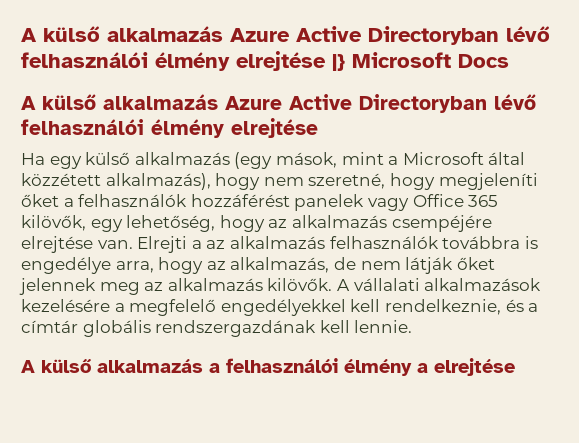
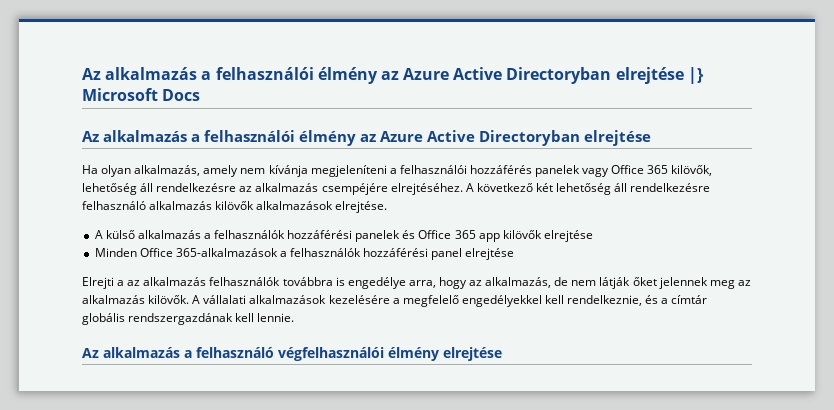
- A külső alkalmazás Azure Active Directoryban lévő felhasználói élmény elrejtése |} Microsoft Docs
- A külső alkalmazás Azure Active Directoryban lévő felhasználói élmény elrejtése
- Ha egy külső alkalmazás (egy mások, mint a Microsoft által közzétett alkalmazás), hogy nem szeretné, hogy megjeleníti őket a felhasználók hozzáférést panelek vagy Office 365 kilövők, egy lehetőség, hogy az alkalmazás csempéjére elrejtése van. Elrejti a az alkalmazás felhasználók továbbra is engedélye arra, hogy az alkalmazás, de nem látják őket jelennek meg az alkalmazás kilövők.
+ Az alkalmazás a felhasználói élmény az Azure Active Directoryban elrejtése |} Microsoft Docs
+ Az alkalmazás a felhasználói élmény az Azure Active Directoryban elrejtése
+ Ha olyan alkalmazás, amely nem kívánja megjeleníteni a felhasználói hozzáférés panelek vagy Office 365 kilövők, lehetőség áll rendelkezésre az alkalmazás csempéjére elrejtéséhez. A következő két lehetőség áll rendelkezésre felhasználó alkalmazás kilövők alkalmazások elrejtése.
+ A külső alkalmazás a felhasználók hozzáférési panelek és Office 365 app kilövők elrejtése
+ Minden Office 365-alkalmazások a felhasználók hozzáférési panel elrejtése
+ Elrejti a az alkalmazás felhasználók továbbra is engedélye arra, hogy az alkalmazás, de nem látják őket jelennek meg az alkalmazás kilövők.
- A külső alkalmazás a felhasználói élmény a elrejtése
+ Az alkalmazás a felhasználó végfelhasználói élmény elrejtése

